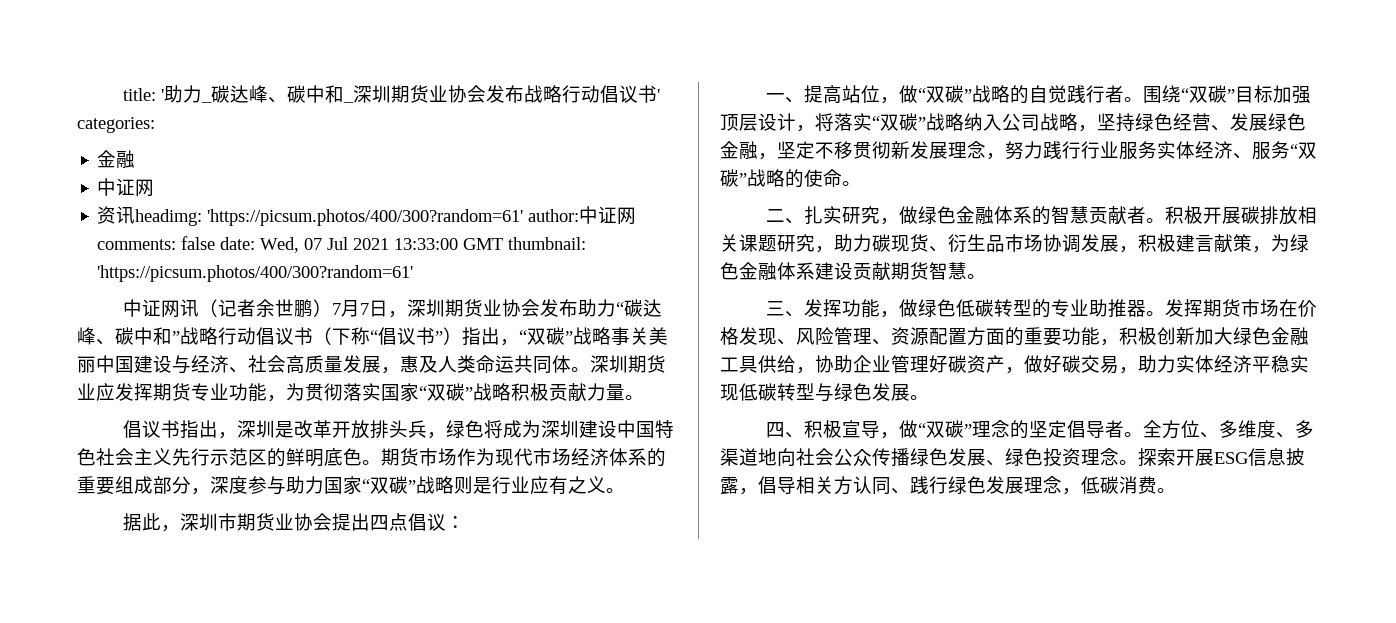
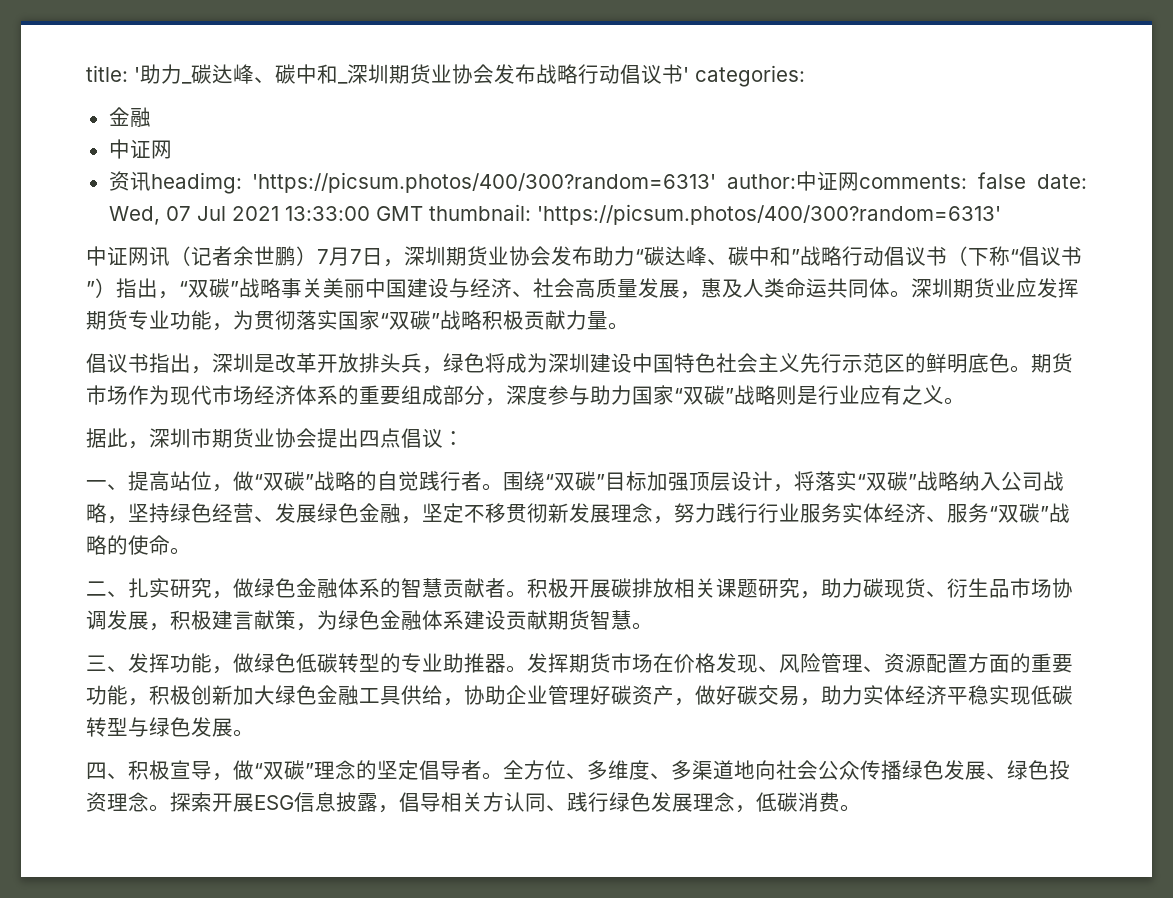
- 资讯headimg: 'https://picsum.photos/400/300?random=61' author:中证网comments: false date: Wed, 07 Jul 2021 13:33:00 GMT thumbnail: 'https://picsum.photos/400/300?random=61'
+ 资讯headimg: 'https://picsum.photos/400/300?random=6313' author:中证网comments: false date: Wed, 07 Jul 2021 13:33:00 GMT thumbnail: 'https://picsum.photos/400/300?random=6313'

